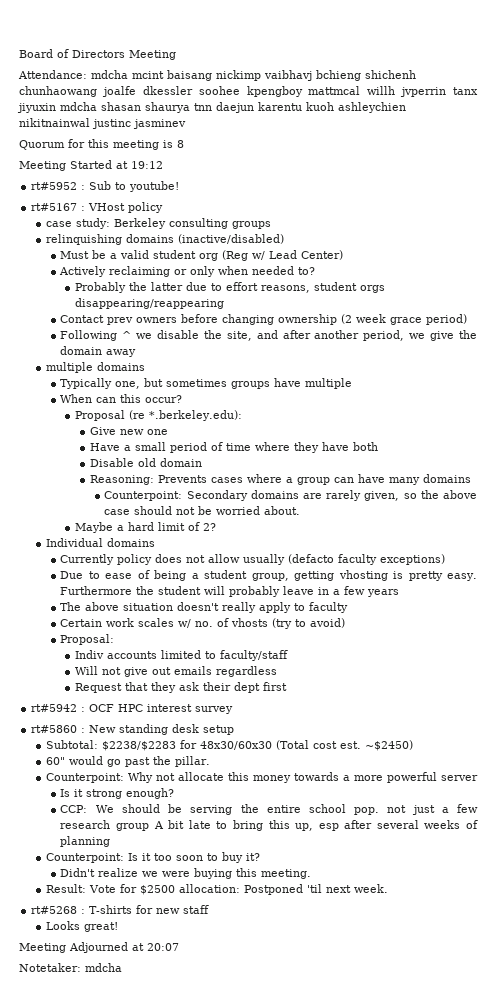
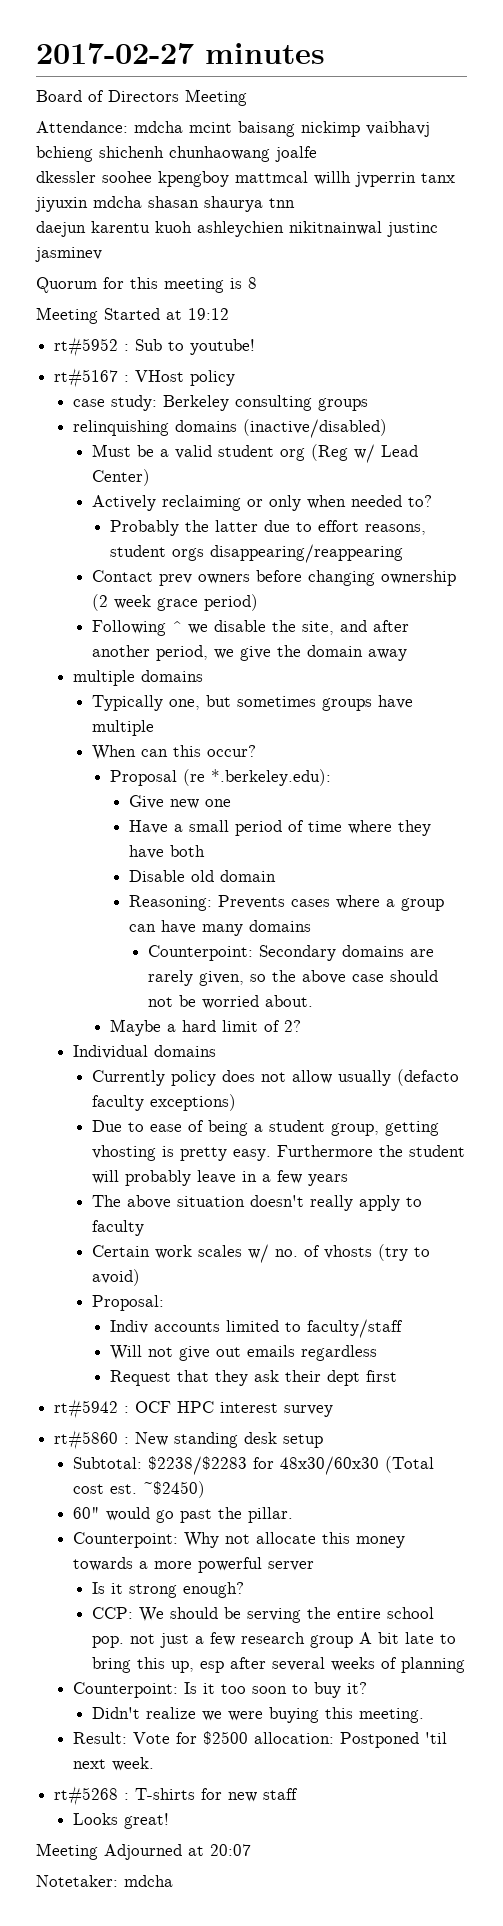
+ 2017-02-27 minutes
- Attendance: mdcha mcint baisang nickimp vaibhavj bchieng shichenh chunhaowang joalfe dkessler soohee kpengboy mattmcal willh jvperrin tanx jiyuxin mdcha shasan shaurya tnn daejun karentu kuoh ashleychien nikitnainwal justinc jasminev
+ Attendance: mdcha mcint baisang nickimp vaibhavj bchieng shichenh chunhaowang joalfe
+ dkessler soohee kpengboy mattmcal willh jvperrin tanx jiyuxin mdcha shasan shaurya tnn
+ daejun karentu kuoh ashleychien nikitnainwal justinc jasminev

